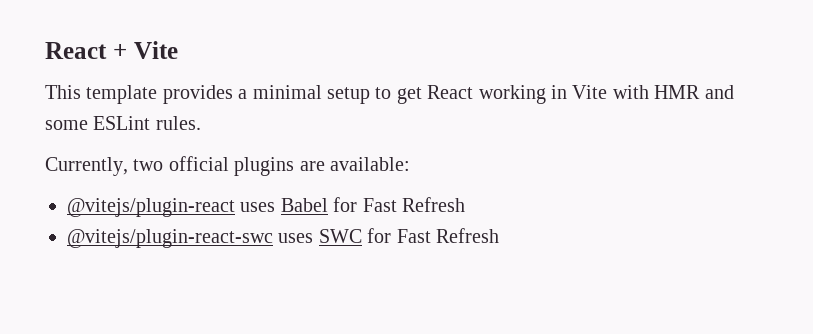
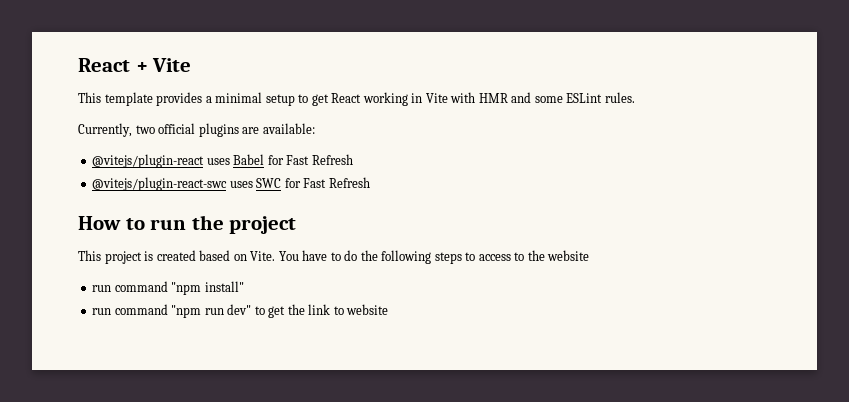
+ How to run the project
+ This project is created based on Vite. You have to do the following steps to access to the website
+ run command "npm install"
+ run command "npm run dev" to get the link to website

